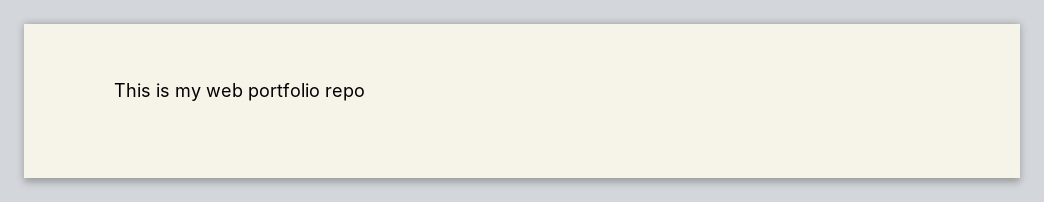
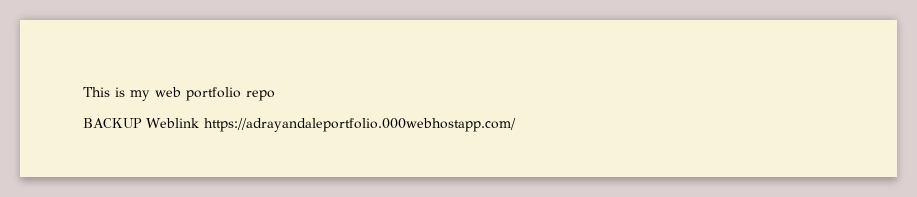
+ BACKUP Weblink https://adrayandaleportfolio.000webhostapp.com/

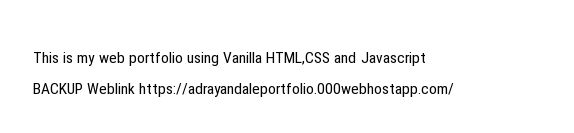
- This is my web portfolio repo
+ This is my web portfolio using Vanilla HTML,CSS and Javascript

